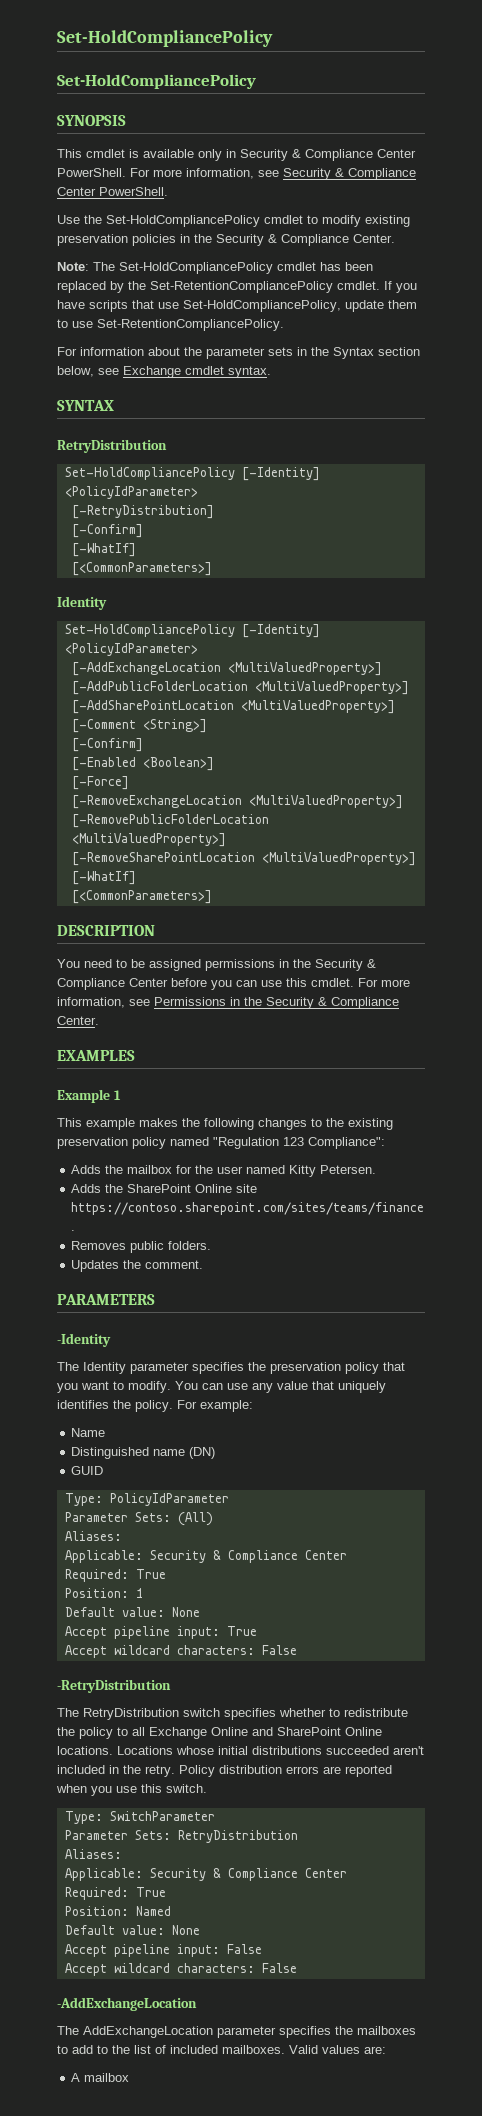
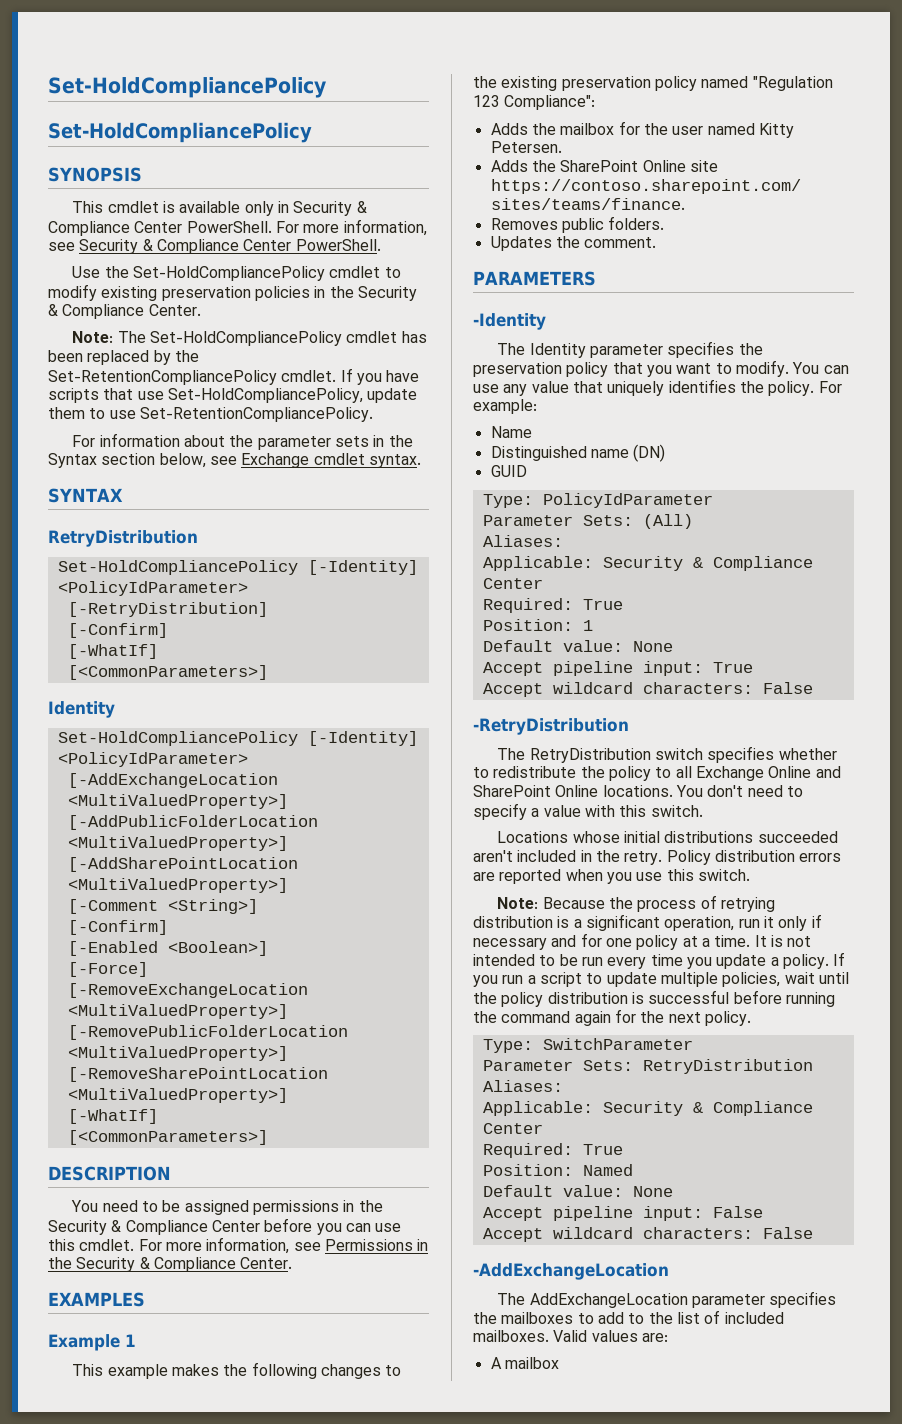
- The RetryDistribution switch specifies whether to redistribute the policy to all Exchange Online and SharePoint Online locations. Locations whose initial distributions succeeded aren't included in the retry.
+ The RetryDistribution switch specifies whether to redistribute the policy to all Exchange Online and SharePoint Online locations. You don't need to specify a value with this switch.
+ Locations whose initial distributions succeeded aren't included in the retry.
+ Note: Because the process of retrying distribution is a significant operation, run it only if necessary and for one policy at a time. It is not intended to be run every time you update a policy. If you run a script to update multiple policies, wait until the policy distribution is successful before running the command again for the next policy.

